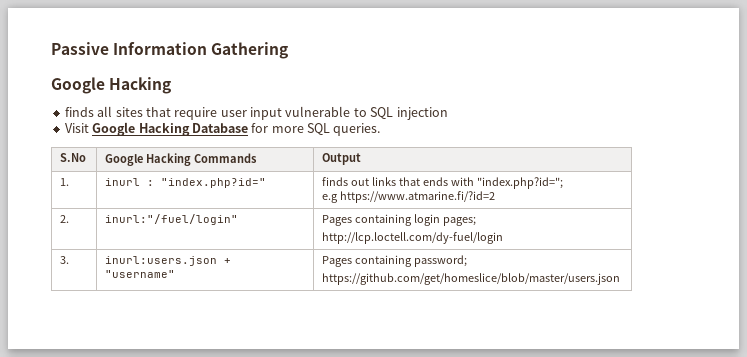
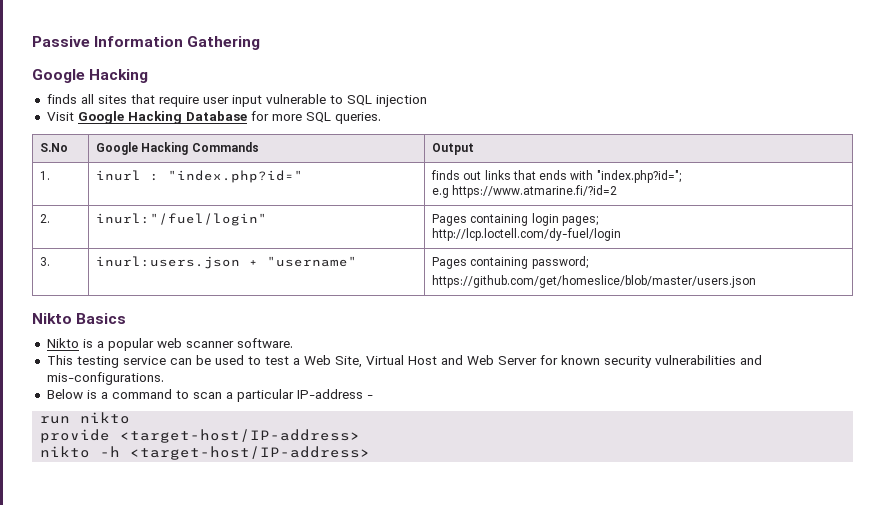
+ Nikto Basics
+ Nikto is a popular web scanner software.
+ This testing service can be used to test a Web Site, Virtual Host and Web Server for known security vulnerabilities and mis-configurations.
+ Below is a command to scan a particular IP-address -
+ run nikto
+ provide <target-host/IP-address>
+ nikto -h <target-host/IP-address>

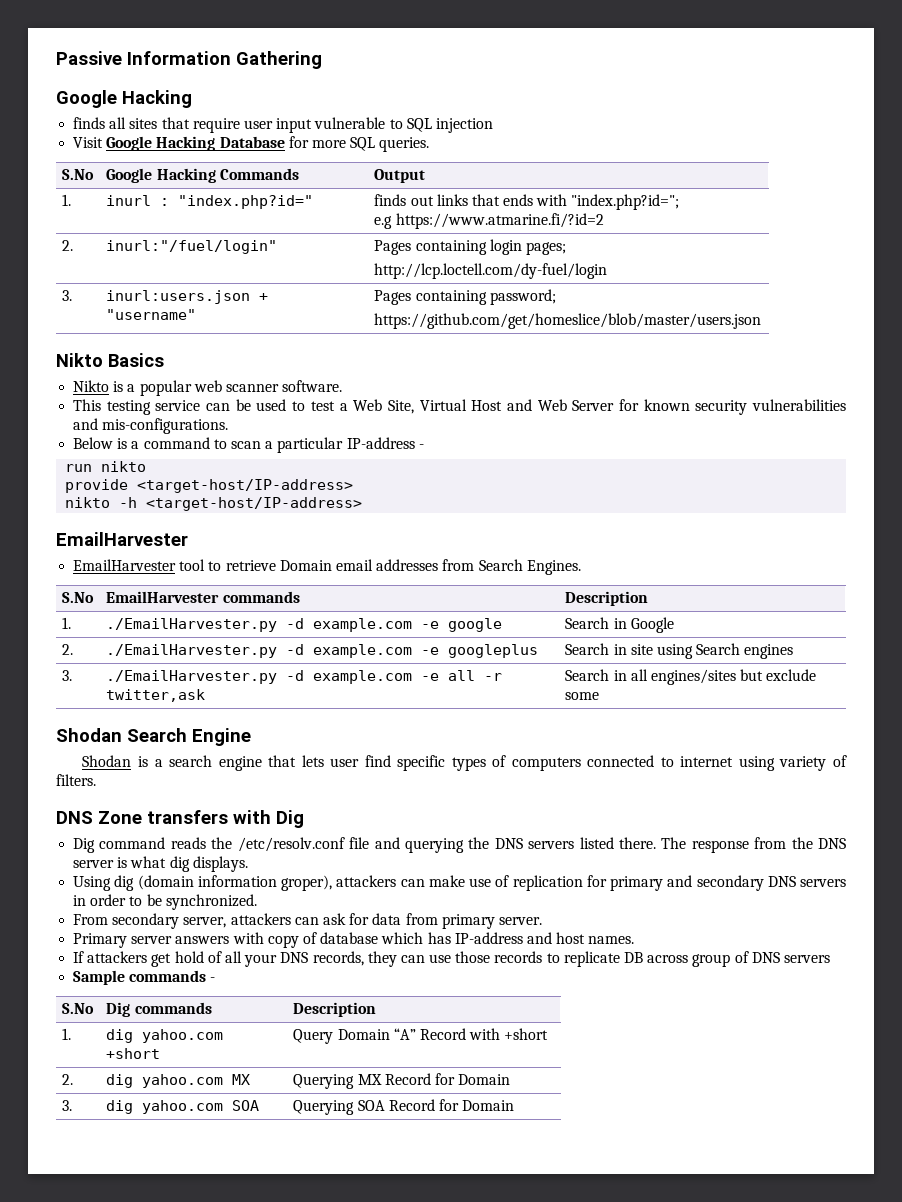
  nikto -h <target-host/IP-address>
+ EmailHarvester
+ EmailHarvester tool to retrieve Domain email addresses from Search Engines.
+ S.No | EmailHarvester commands | Description
+ 1. | ./EmailHarvester.py -d example.com -e google | Search in Google
+ 2. | ./EmailHarvester.py -d example.com -e googleplus | Search in site using Search engines
+ 3. | ./EmailHarvester.py -d example.com -e all -r twitter,ask | Search in all engines/sites but exclude some
+ Shodan Search Engine
+ Shodan is a search engine that lets user find specific types of computers connected to internet using variety of filters.
+ DNS Zone transfers with Dig
+ Dig command reads the /etc/resolv.conf file and querying the DNS servers listed there. The response from the DNS server is what dig displays.
+ Using dig (domain information groper), attackers can make use of replication for primary and secondary DNS servers in order to be synchronized.
+ From secondary server, attackers can ask for data from primary server.
+ Primary server answers with copy of database which has IP-address and host names.
+ If attackers get hold of all your DNS records, they can use those records to replicate DB across group of DNS servers
+ Sample commands -
+ S.No | Dig commands | Description
+ 1. | dig yahoo.com +short | Query Domain “A” Record with +short
+ 2. | dig yahoo.com MX | Querying MX Record for Domain
+ 3. | dig yahoo.com SOA | Querying SOA Record for Domain

